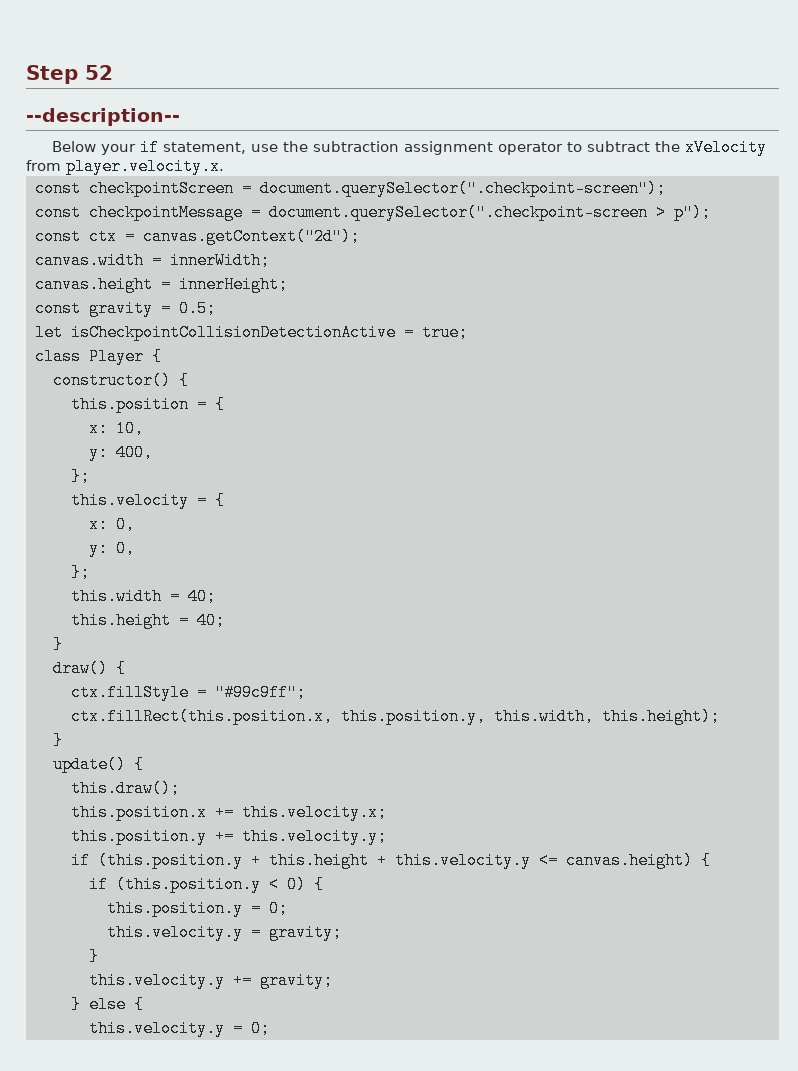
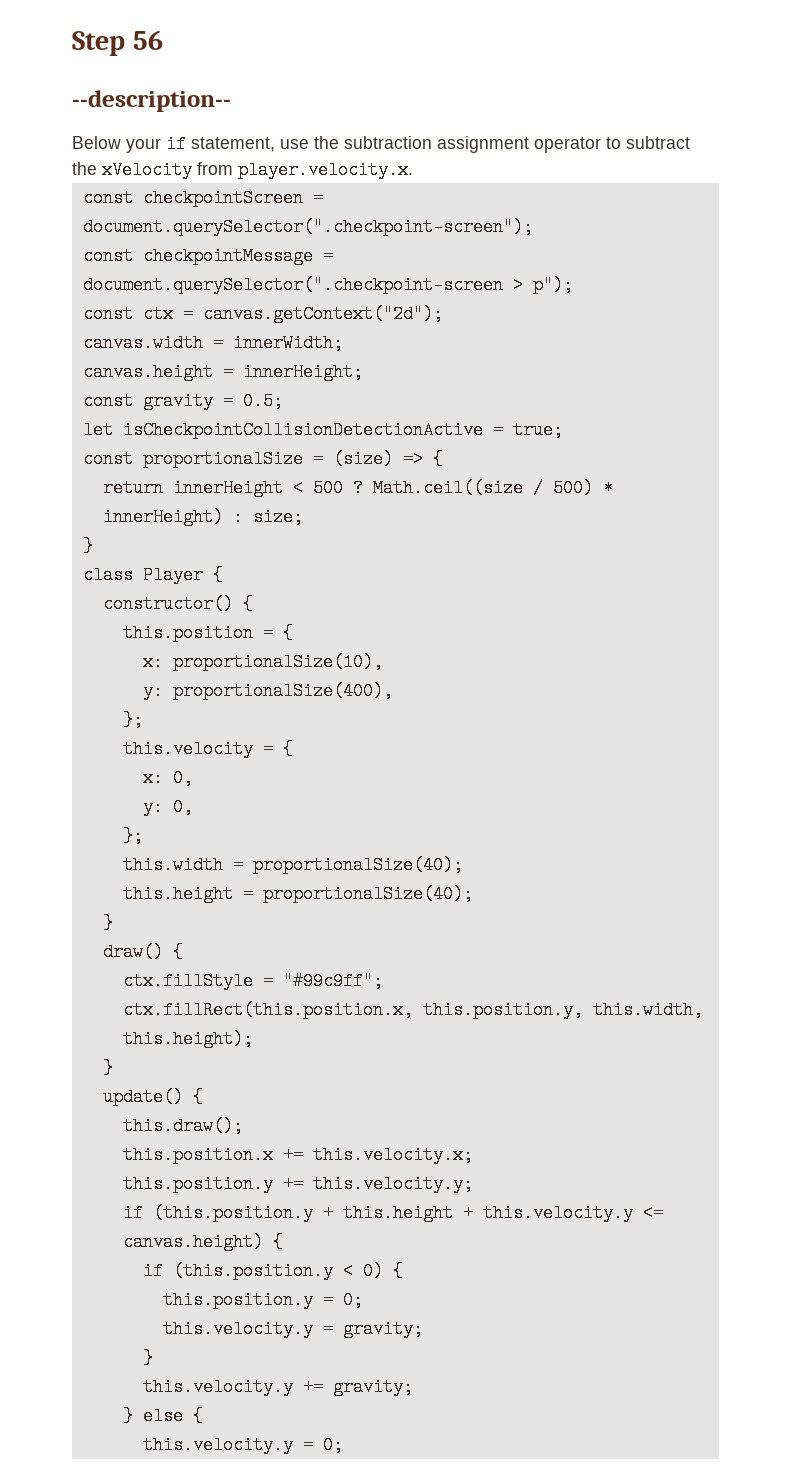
- Step 52
+ Step 56
+ const proportionalSize = (size) => {
+ return innerHeight < 500 ? Math.ceil((size / 500) * innerHeight) : size;
+ }
- x: 10,
- y: 400,
+ x: proportionalSize(10),
+ y: proportionalSize(400),
- this.width = 40;
+ this.width = proportionalSize(40);
- this.height = 40;
+ this.height = proportionalSize(40);

